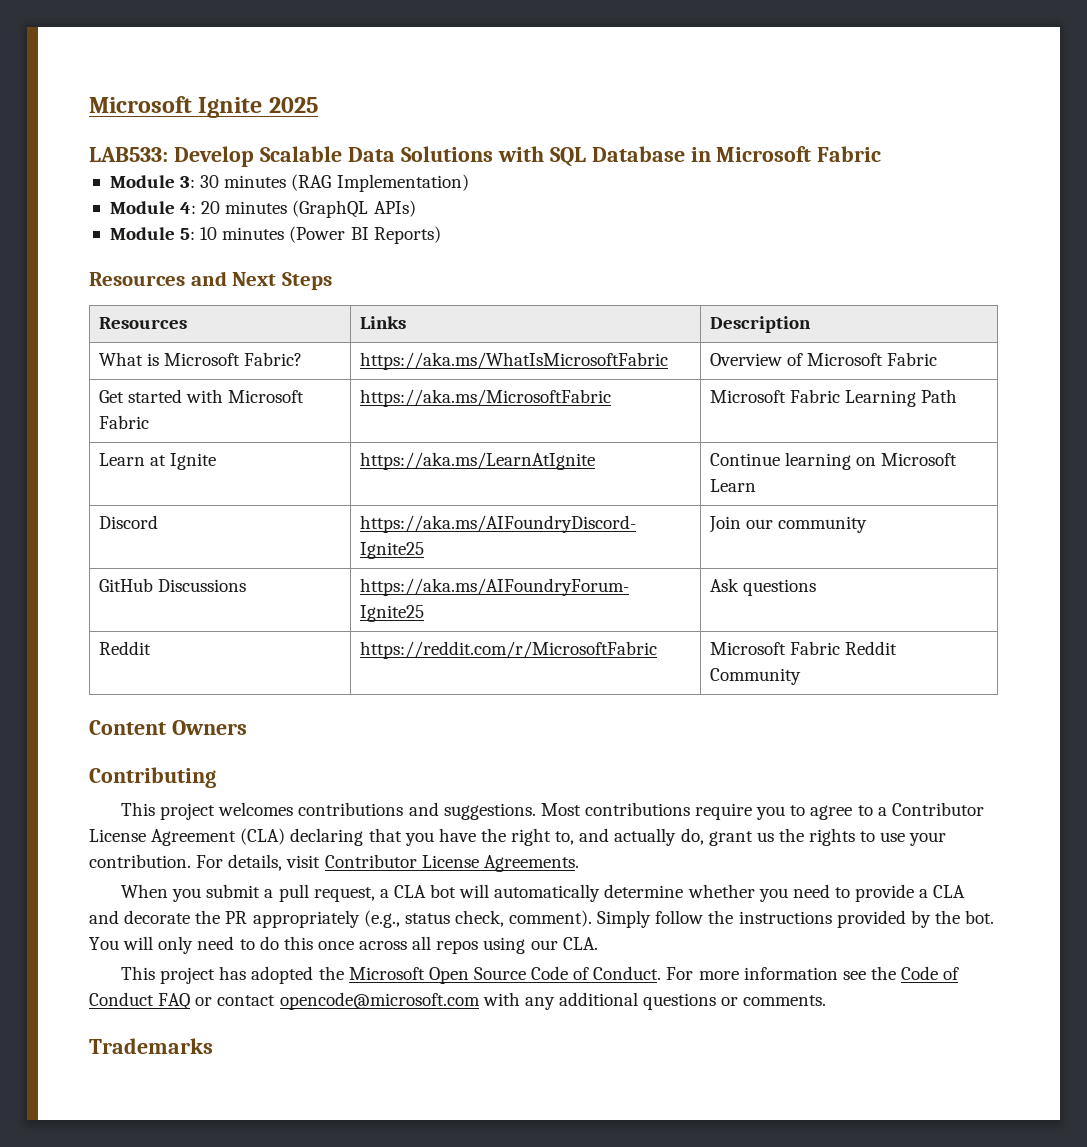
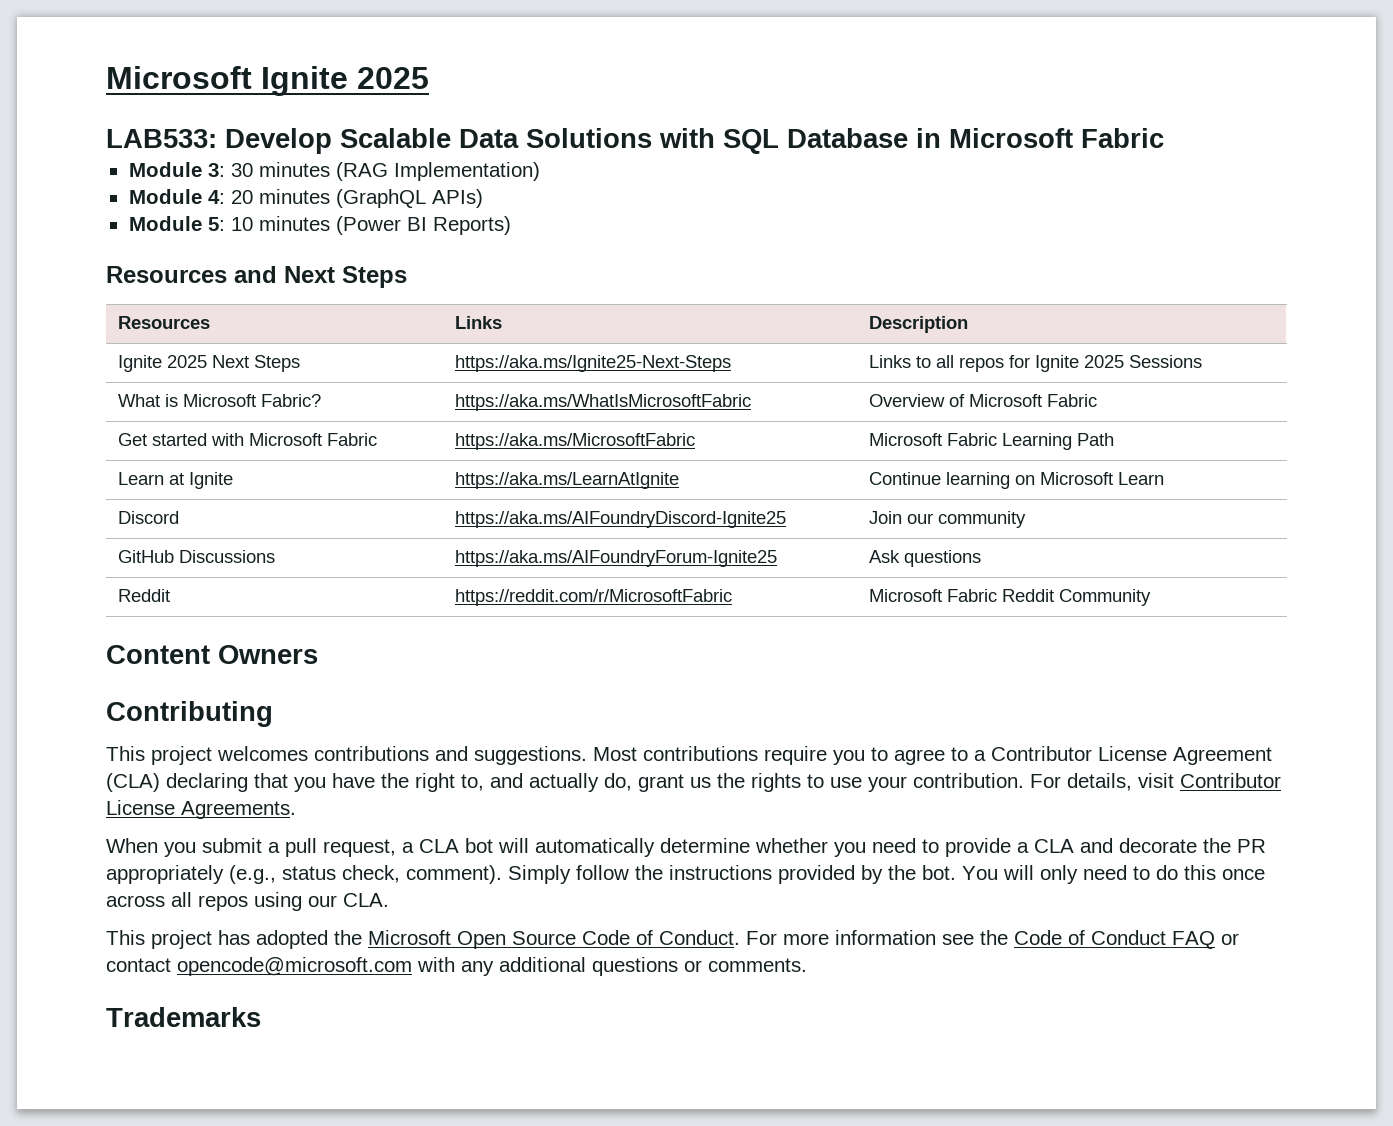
+ Ignite 2025 Next Steps | https://aka.ms/Ignite25-Next-Steps | Links to all repos for Ignite 2025 Sessions

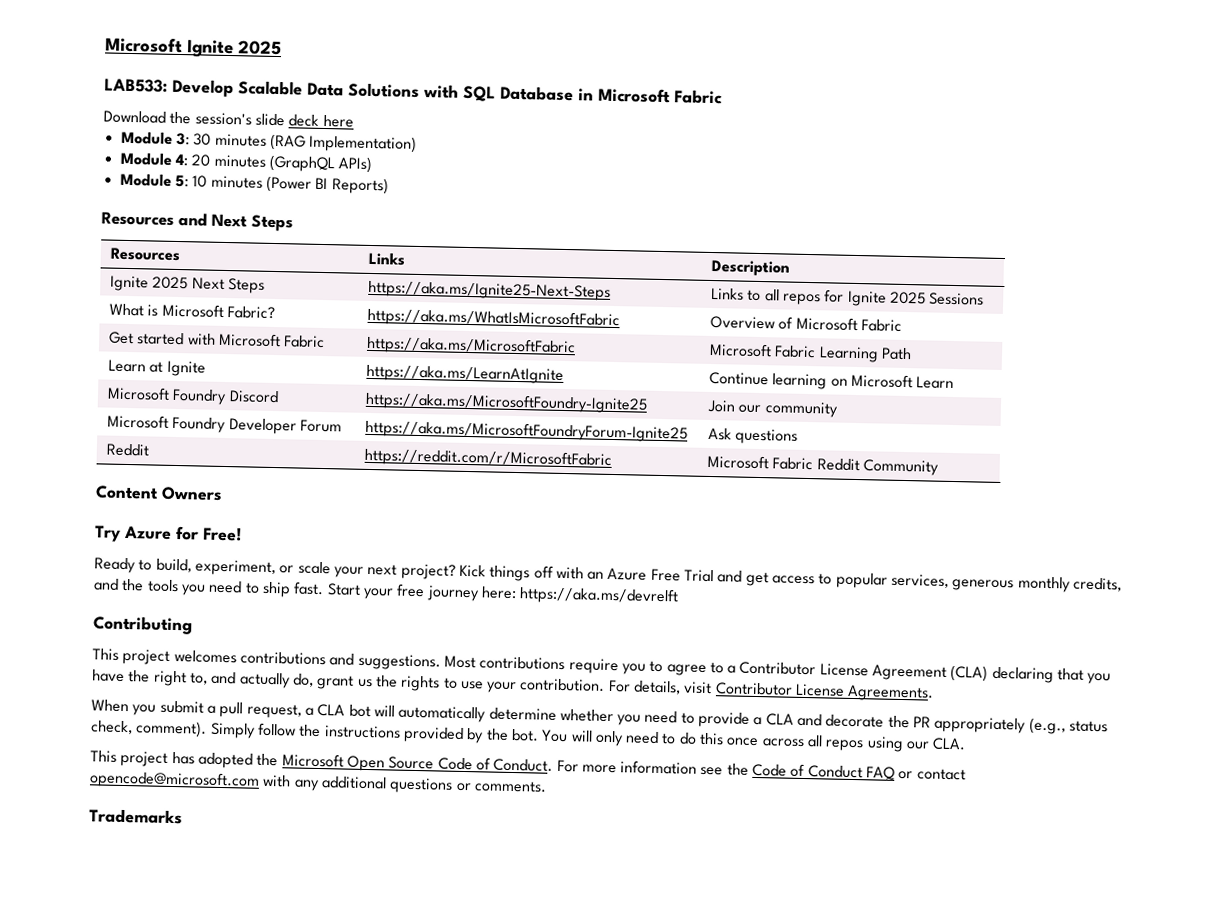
+ Download the session's slide deck here
- Discord | https://aka.ms/AIFoundryDiscord-Ignite25 | Join our community
+ Microsoft Foundry Discord | https://aka.ms/MicrosoftFoundry-Ignite25 | Join our community
- GitHub Discussions | https://aka.ms/AIFoundryForum-Ignite25 | Ask questions
+ Microsoft Foundry Developer Forum | https://aka.ms/MicrosoftFoundryForum-Ignite25 | Ask questions
+ Try Azure for Free!
+ Ready to build, experiment, or scale your next project? Kick things off with an Azure Free Trial and get access to popular services, generous monthly credits, and the tools you need to ship fast. Start your free journey here: https://aka.ms/devrelft

